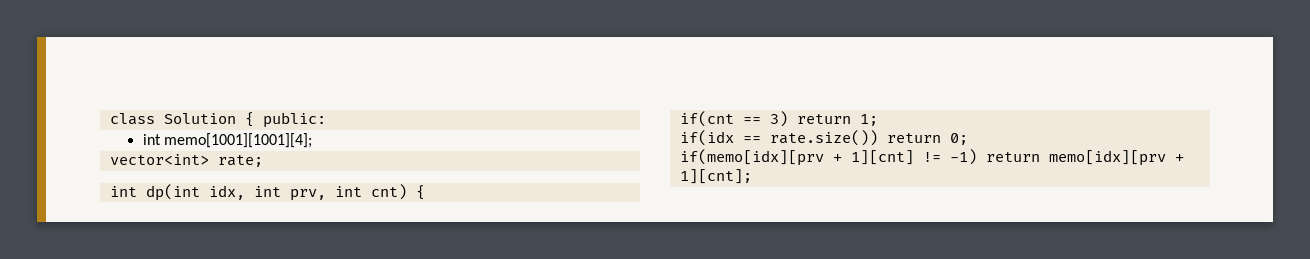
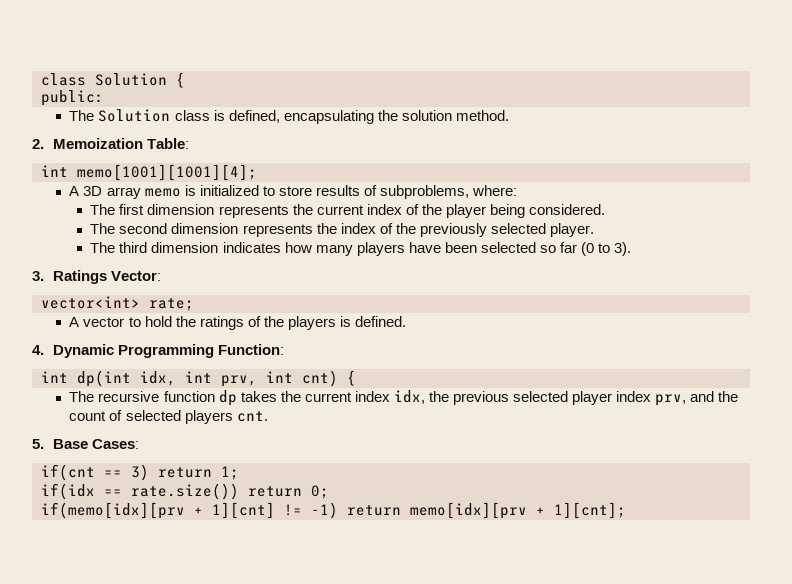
- class Solution { public:
+ class Solution {
+ public:
+ The Solution class is defined, encapsulating the solution method.
+ 2. Memoization Table:
  int memo[1001][1001][4];
+ A 3D array memo is initialized to store results of subproblems, where:
+ The first dimension represents the current index of the player being considered.
+ The second dimension represents the index of the previously selected player.
+ The third dimension indicates how many players have been selected so far (0 to 3).
+ 3. Ratings Vector:
  vector<int> rate;
+ A vector to hold the ratings of the players is defined.
+ 4. Dynamic Programming Function:
+ The recursive function dp takes the current index idx, the previous selected player index prv, and the count of selected players cnt.
+ 5. Base Cases:

